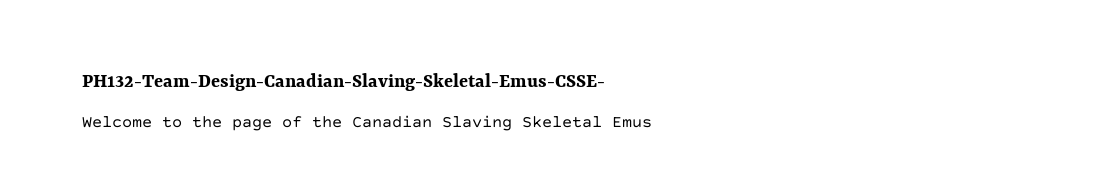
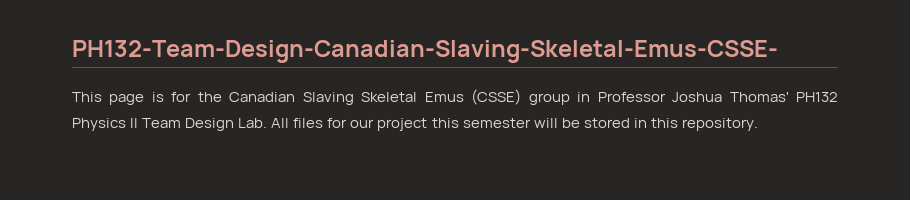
- Welcome to the page of the Canadian Slaving Skeletal Emus
+ This page is for the Canadian Slaving Skeletal Emus (CSSE) group in Professor Joshua Thomas' PH132 Physics II Team Design Lab. All files for our project this semester will be stored in this repository.

